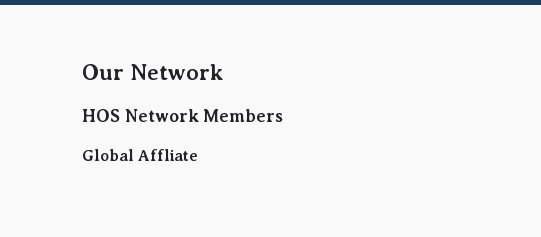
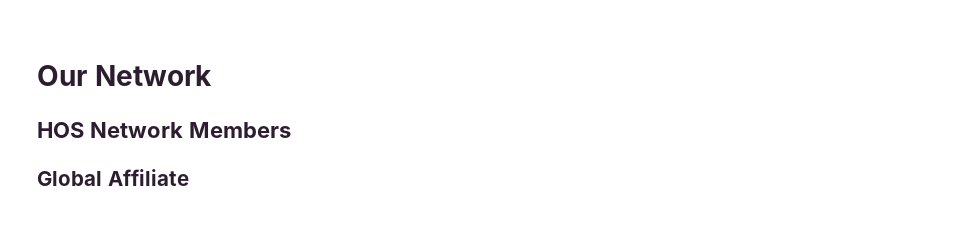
- Global Affliate
+ Global Affiliate

